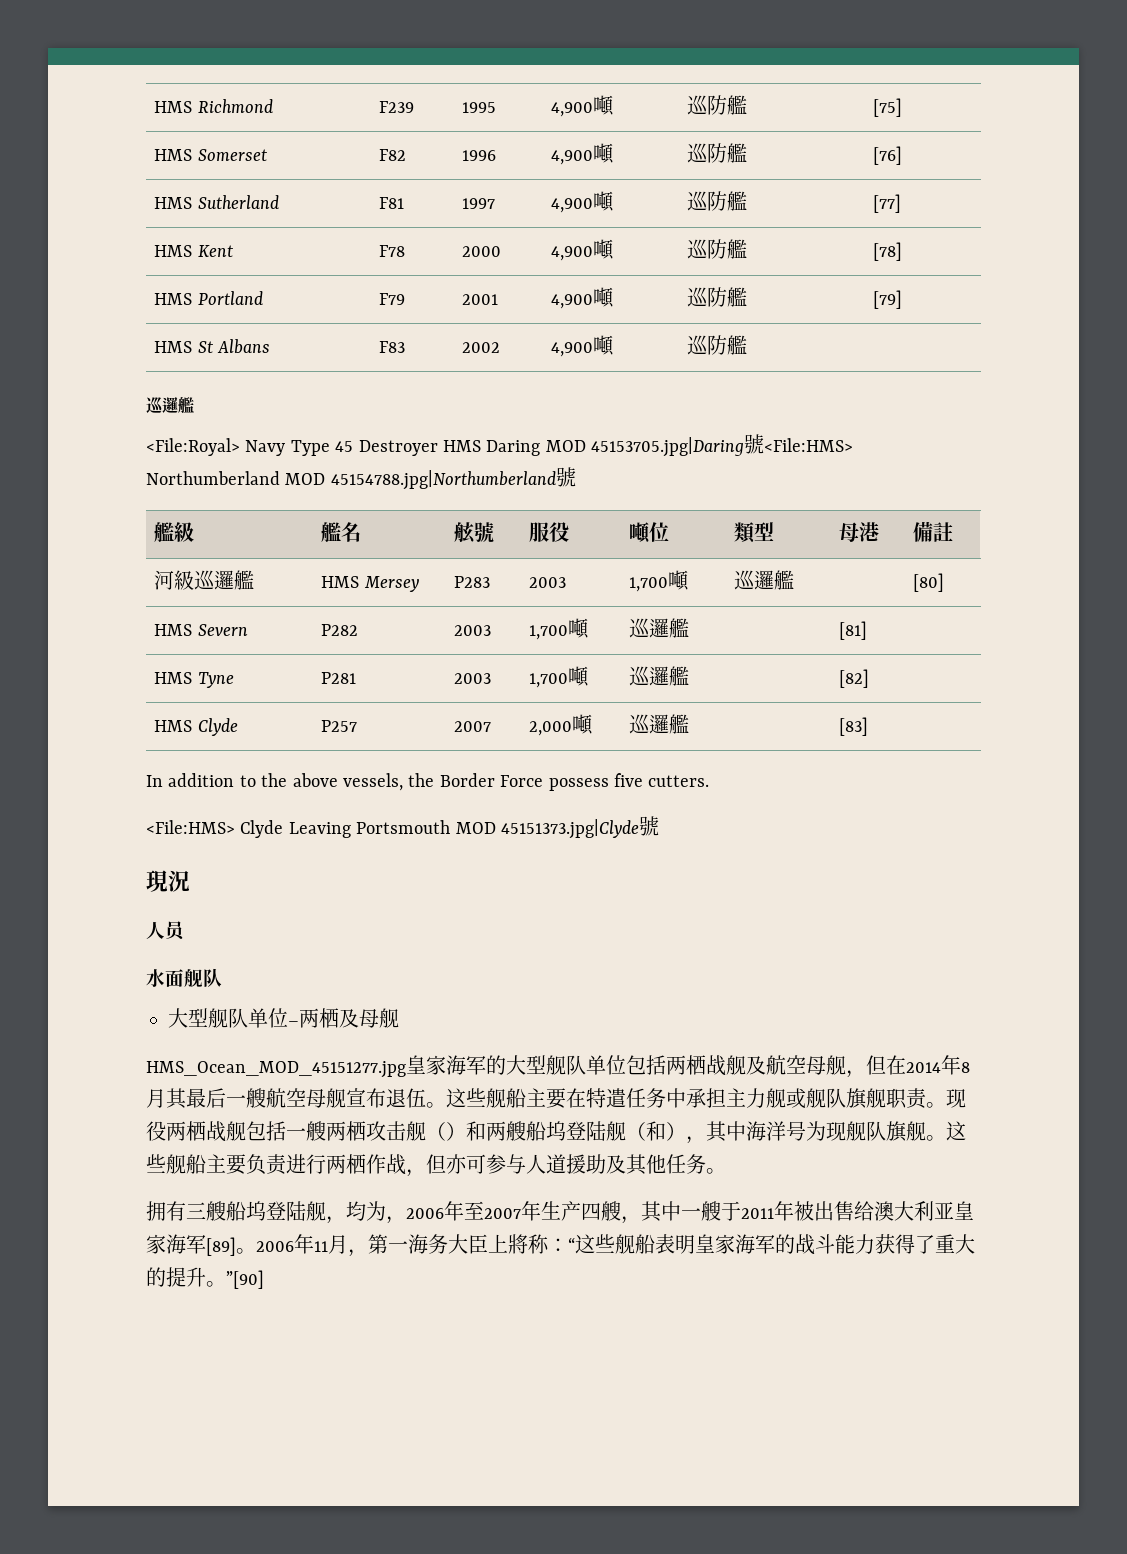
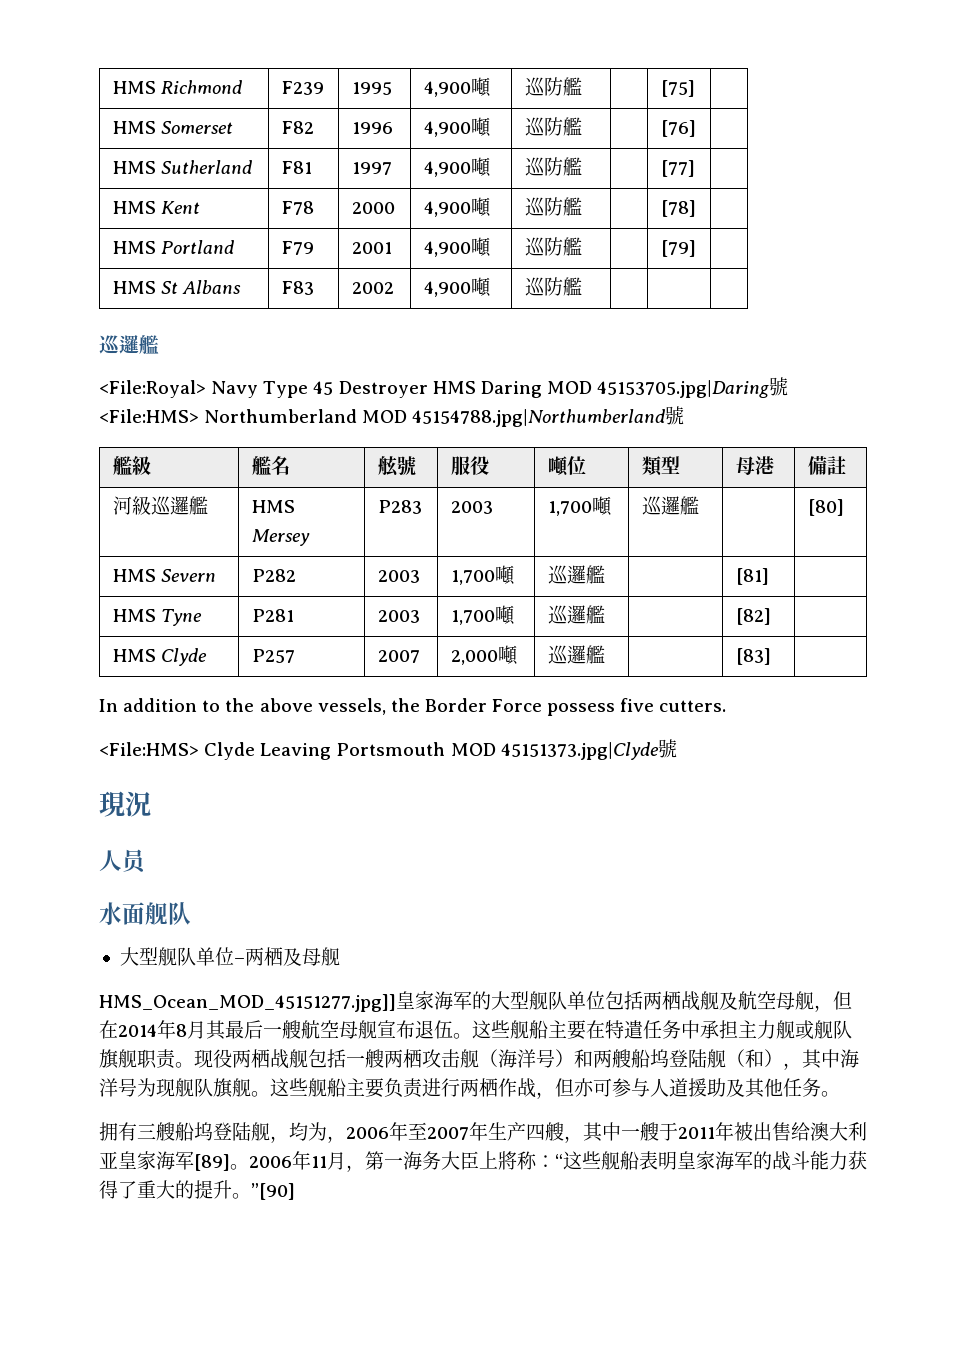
- HMS_Ocean_MOD_45151277.jpg皇家海军的大型舰队单位包括两栖战舰及航空母舰，但在2014年8月其最后一艘航空母舰宣布退伍。
+ HMS_Ocean_MOD_45151277.jpg]]皇家海军的大型舰队单位包括两栖战舰及航空母舰，但在2014年8月其最后一艘航空母舰宣布退伍。
- 现役两栖战舰包括一艘两栖攻击舰（）和两艘船坞登陆舰（和），其中海洋号为现舰队旗舰。
+ 现役两栖战舰包括一艘两栖攻击舰（海洋号）和两艘船坞登陆舰（和），其中海洋号为现舰队旗舰。

